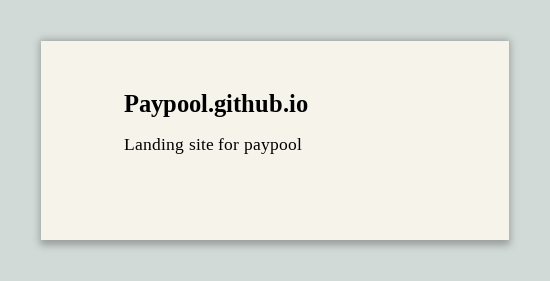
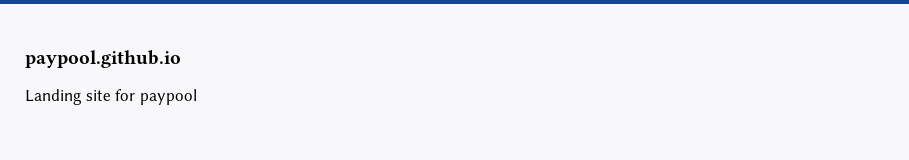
- Paypool.github.io
+ paypool.github.io

